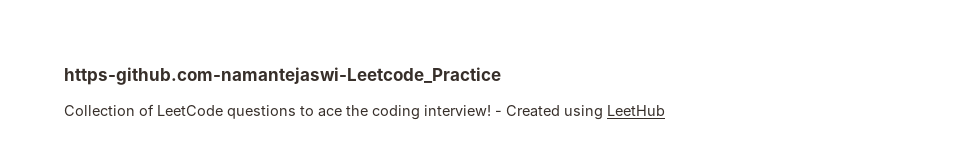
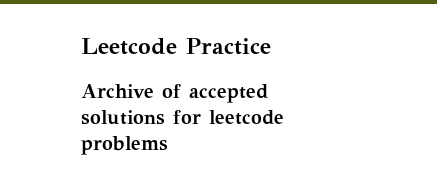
- https-github.com-namantejaswi-Leetcode_Practice
- Collection of LeetCode questions to ace the coding interview! - Created using LeetHub
+ Leetcode Practice
+ Archive of accepted solutions for leetcode problems

